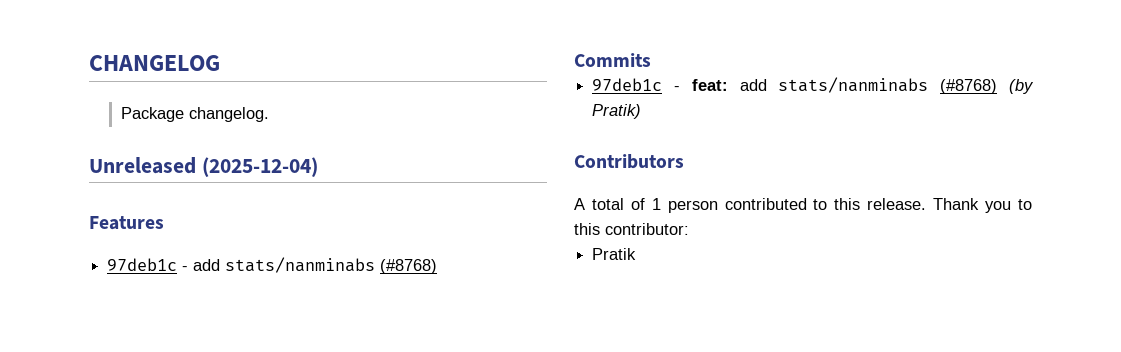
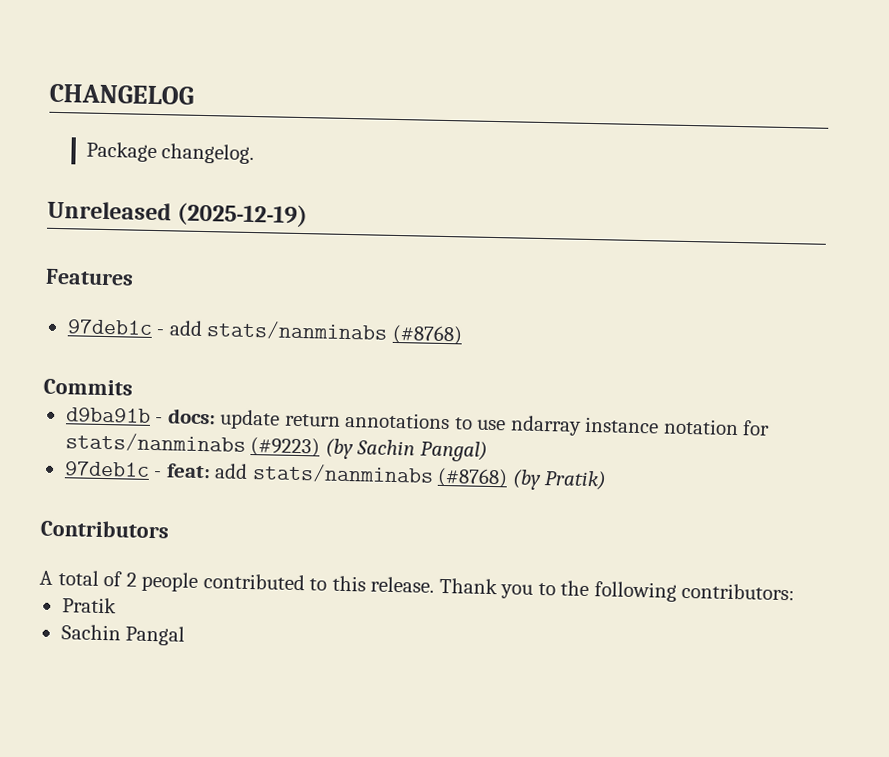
- Unreleased (2025-12-04)
+ Unreleased (2025-12-19)
+ d9ba91b - docs: update return annotations to use ndarray instance notation for stats/nanminabs (#9223) (by Sachin Pangal)
- A total of 1 person contributed to this release.
+ A total of 2 people contributed to this release.
- Thank you to this contributor:
+ Thank you to the following contributors:
+ Sachin Pangal

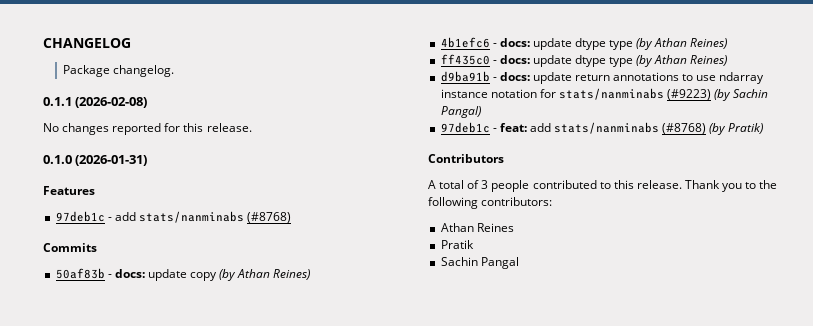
- Unreleased (2025-12-19)
+ 0.1.1 (2026-02-08)
+ No changes reported for this release.
+ 0.1.0 (2026-01-31)
+ 50af83b - docs: update copy (by Athan Reines)
+ 4b1efc6 - docs: update dtype type (by Athan Reines)
+ ff435c0 - docs: update dtype type (by Athan Reines)
- A total of 2 people contributed to this release.
+ A total of 3 people contributed to this release.
+ Athan Reines

